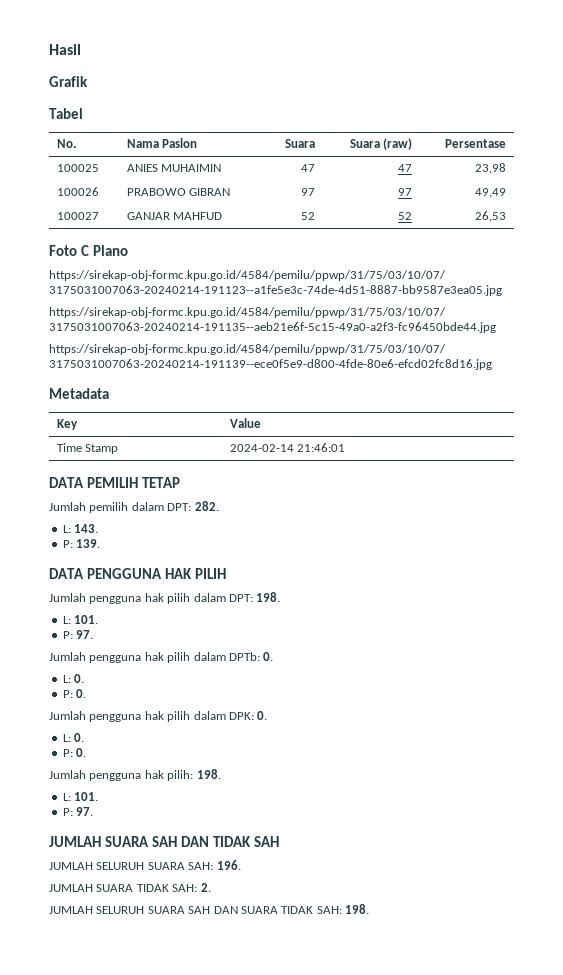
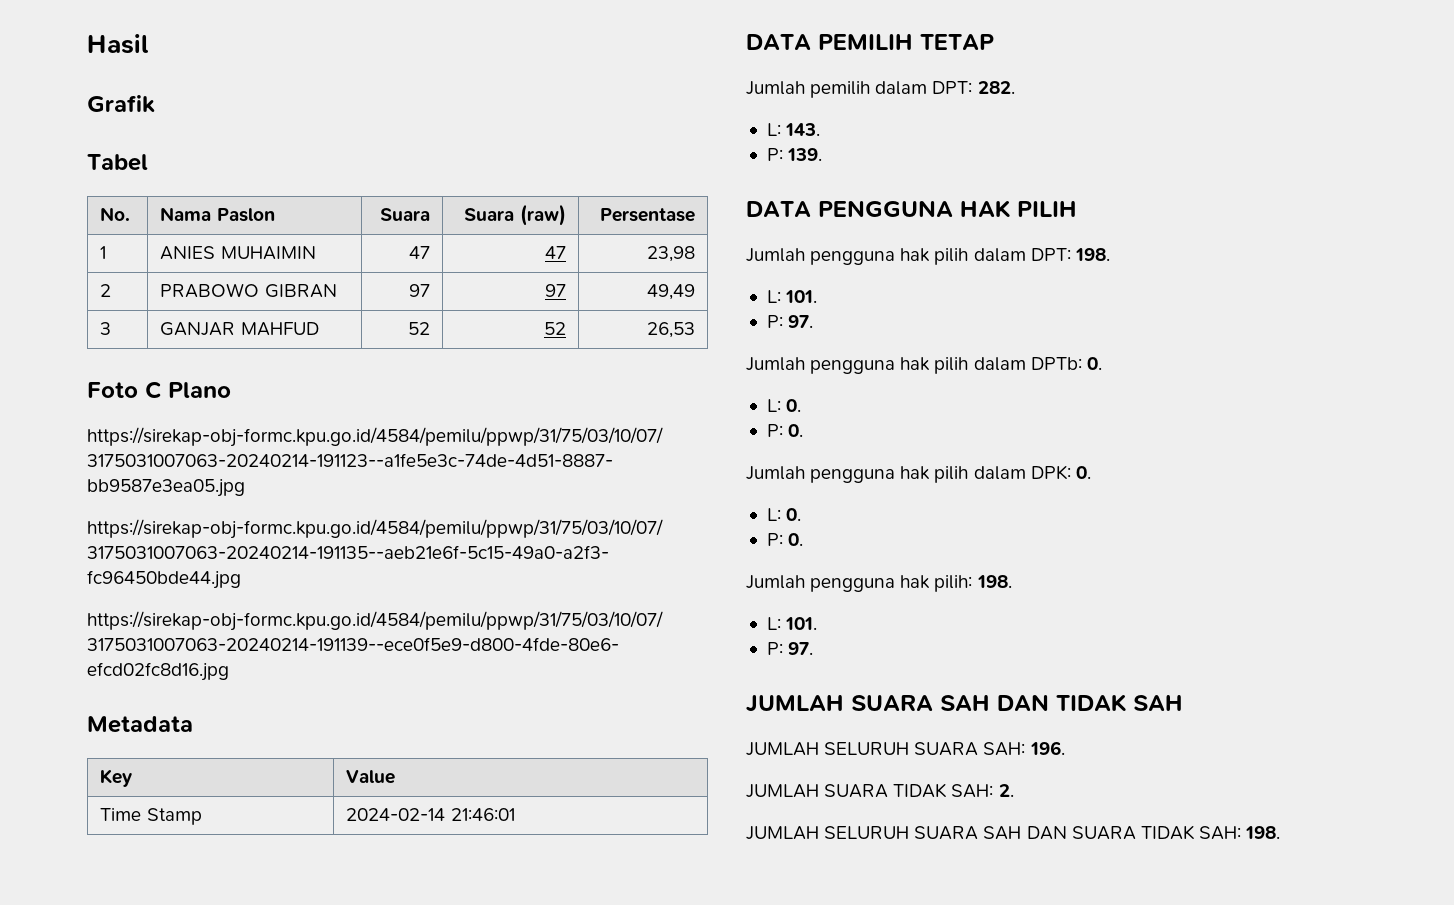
- 100025 | ANIES MUHAIMIN | 47 | 47 | 23,98
+ 1 | ANIES MUHAIMIN | 47 | 47 | 23,98
- 100026 | PRABOWO GIBRAN | 97 | 97 | 49,49
+ 2 | PRABOWO GIBRAN | 97 | 97 | 49,49
- 100027 | GANJAR MAHFUD | 52 | 52 | 26,53
+ 3 | GANJAR MAHFUD | 52 | 52 | 26,53

